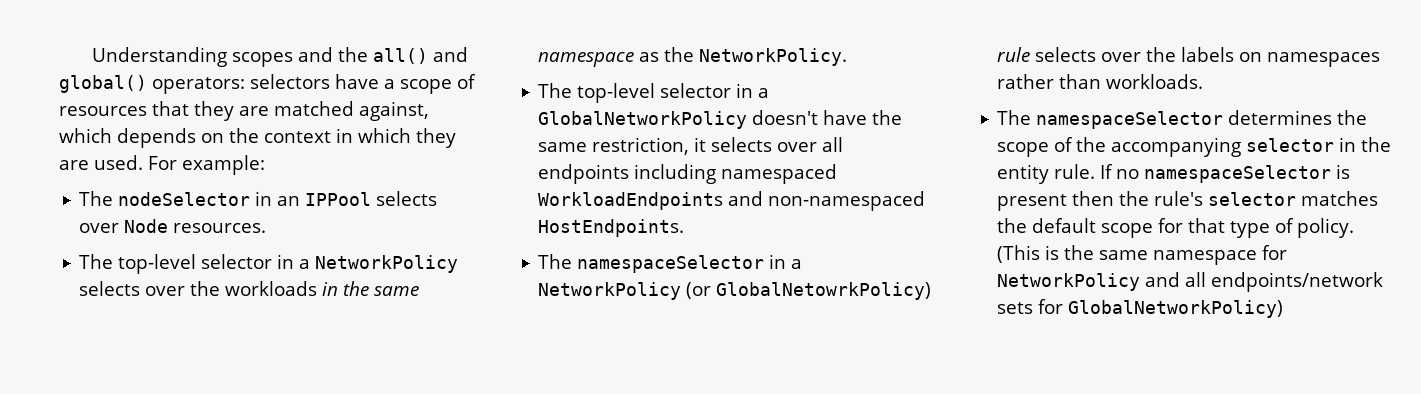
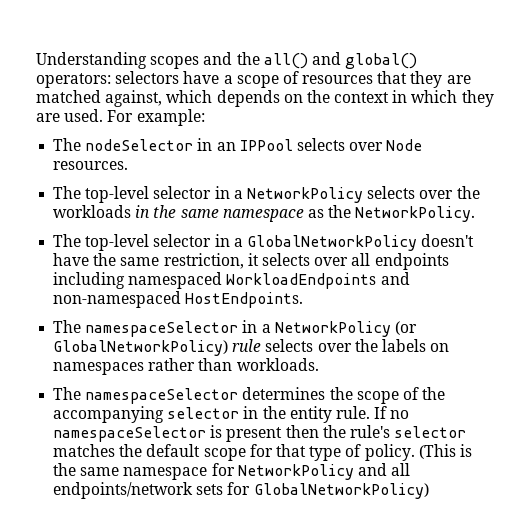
- The namespaceSelector in a NetworkPolicy (or GlobalNetowrkPolicy) rule selects over the labels on namespaces rather than workloads.
+ The namespaceSelector in a NetworkPolicy (or GlobalNetworkPolicy) rule selects over the labels on namespaces rather than workloads.

